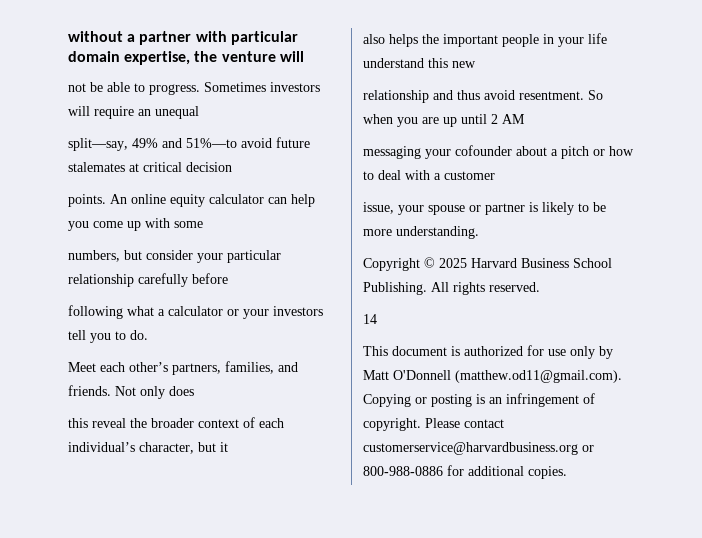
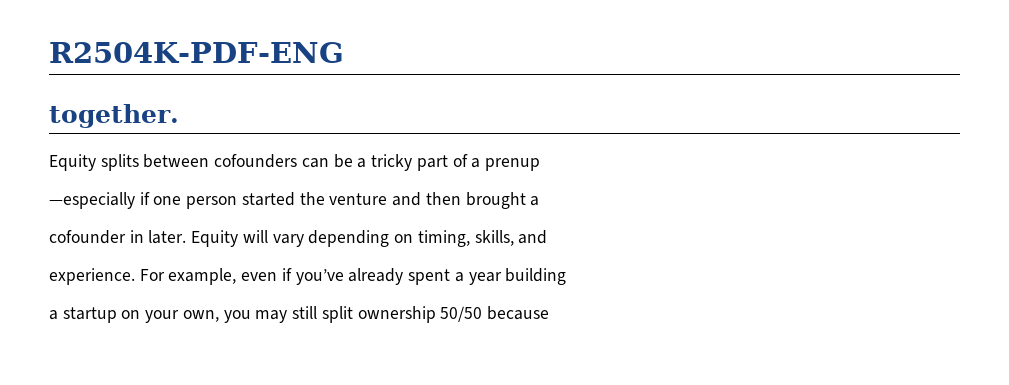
- without a partner with particular domain expertise, the venture will
- not be able to progress. Sometimes investors will require an unequal
- split—say, 49% and 51%—to avoid future stalemates at critical decision
- points. An online equity calculator can help you come up with some
- numbers, but consider your particular relationship carefully before
- following what a calculator or your investors tell you to do.
- Meet each other’s partners, families, and friends. Not only does
- this reveal the broader context of each individual’s character, but it
- also helps the important people in your life understand this new
- relationship and thus avoid resentment. So when you are up until 2 AM
- messaging your cofounder about a pitch or how to deal with a customer
- issue, your spouse or partner is likely to be more understanding.
- Copyright © 2025 Harvard Business School Publishing. All rights reserved.
- 14
- This document is authorized for use only by Matt O'Donnell (matthew.od11@gmail.com). Copying or posting is an infringement of copyright. Please contact customerservice@harvardbusiness.org or 800-988-0886 for additional copies.
+ R2504K-PDF-ENG
+ together.
+ Equity splits between cofounders can be a tricky part of a prenup
+ —especially if one person started the venture and then brought a
+ cofounder in later. Equity will vary depending on timing, skills, and
+ experience. For example, even if you’ve already spent a year building
+ a startup on your own, you may still split ownership 50/50 because

